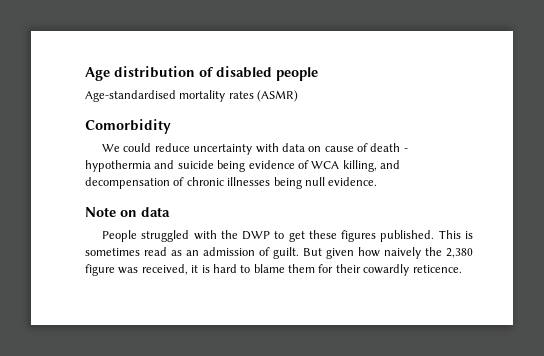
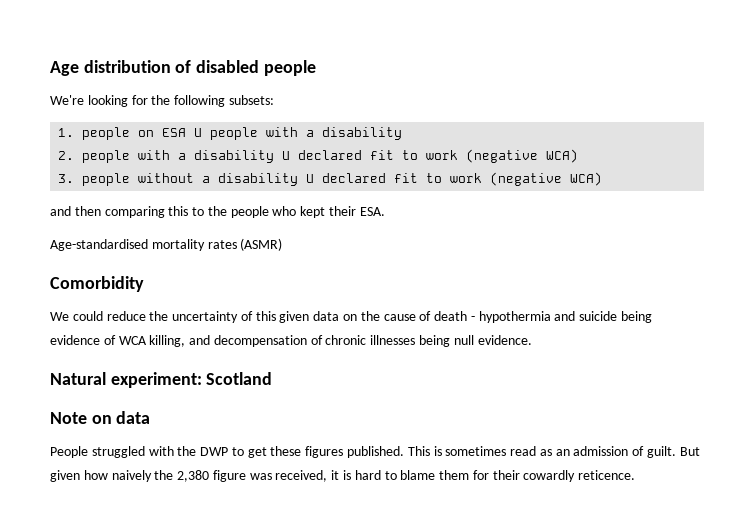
+ We're looking for the following subsets:
+ 1. people on ESA U people with a disability
+ 2. people with a disability U declared fit to work (negative WCA)
+ 3. people without a disability U declared fit to work (negative WCA)
+ and then comparing this to the people who kept their ESA.
- We could reduce uncertainty with data on cause of death - hypothermia and suicide being evidence of WCA killing, and decompensation of chronic illnesses being null evidence.
+ We could reduce the uncertainty of this given data on the cause of death - hypothermia and suicide being evidence of WCA killing, and decompensation of chronic illnesses being null evidence.
+ Natural experiment: Scotland

